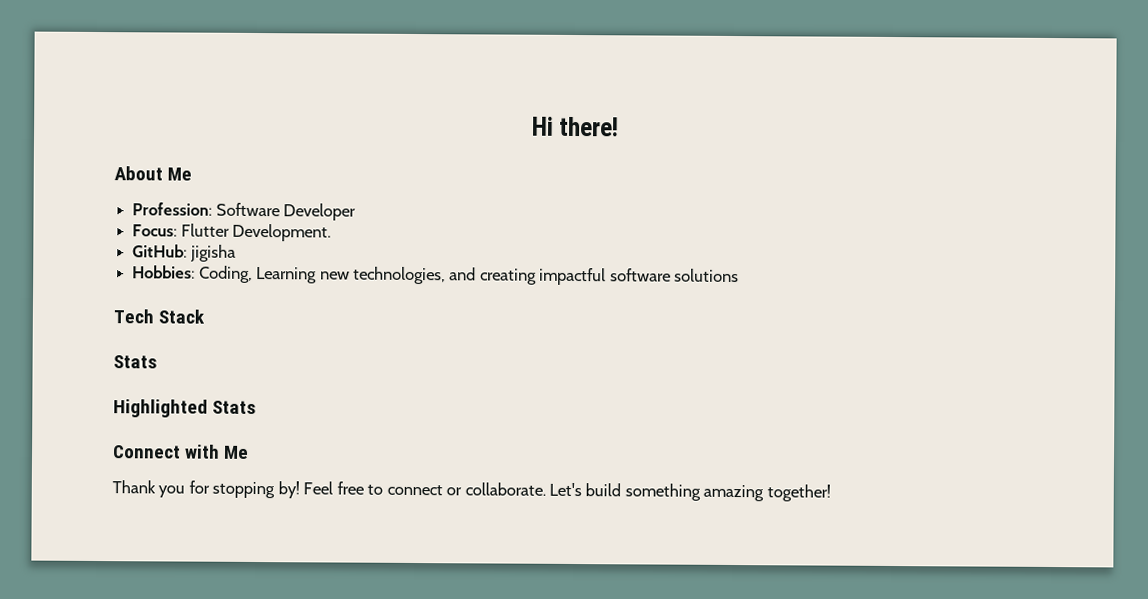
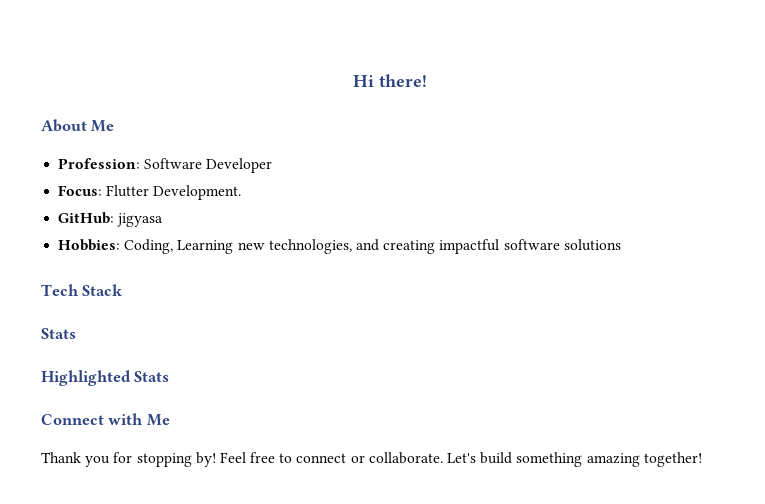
- GitHub: jigisha
+ GitHub: jigyasa

